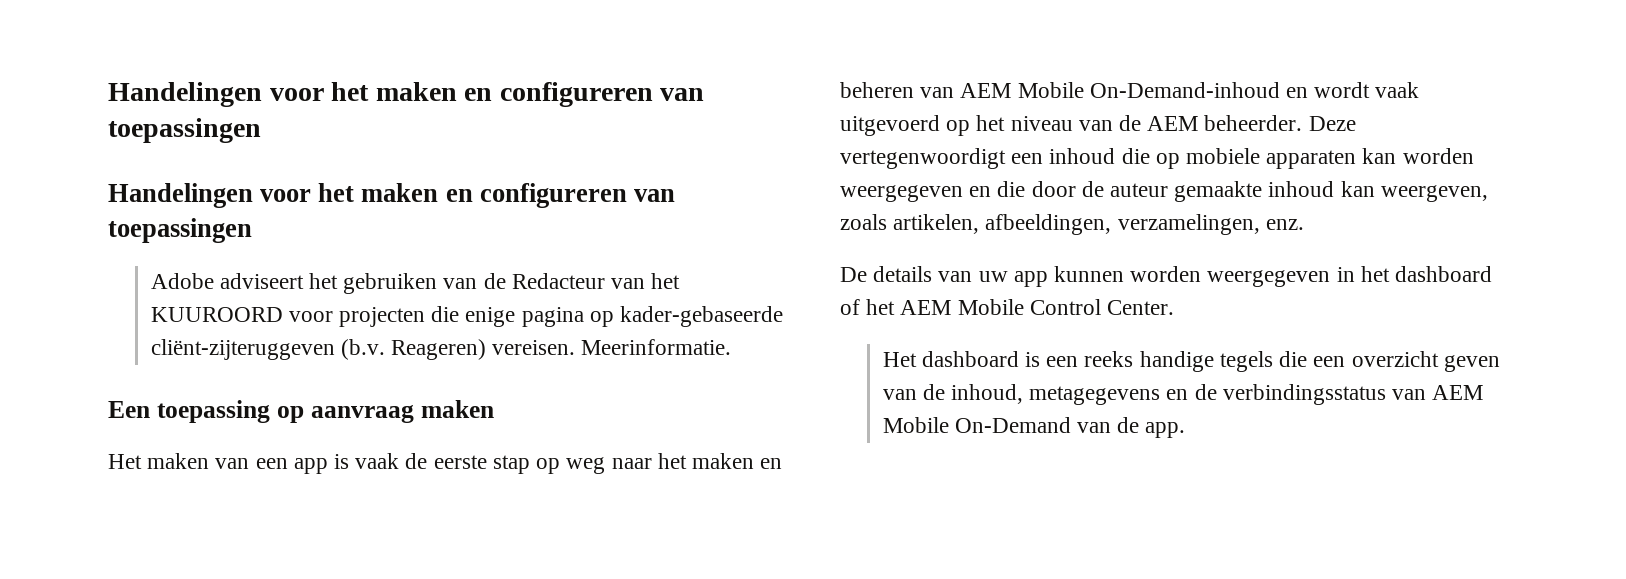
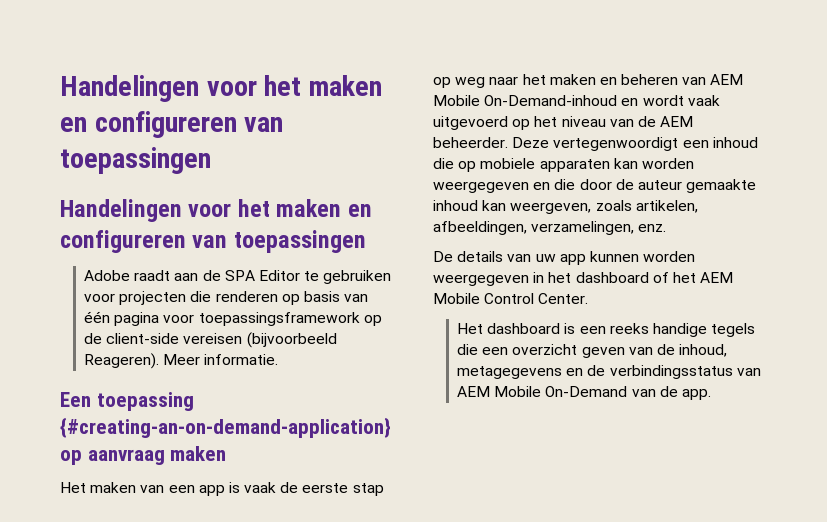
- Adobe adviseert het gebruiken van de Redacteur van het KUUROORD voor projecten die enige pagina op kader-gebaseerde cliënt-zijteruggeven (b.v. Reageren) vereisen. Meerinformatie.
+ Adobe raadt aan de SPA Editor te gebruiken voor projecten die renderen op basis van één pagina voor toepassingsframework op de client-side vereisen (bijvoorbeeld Reageren). Meer informatie.
- Een toepassing op aanvraag maken
+ Een toepassing {#creating-an-on-demand-application} op aanvraag maken

